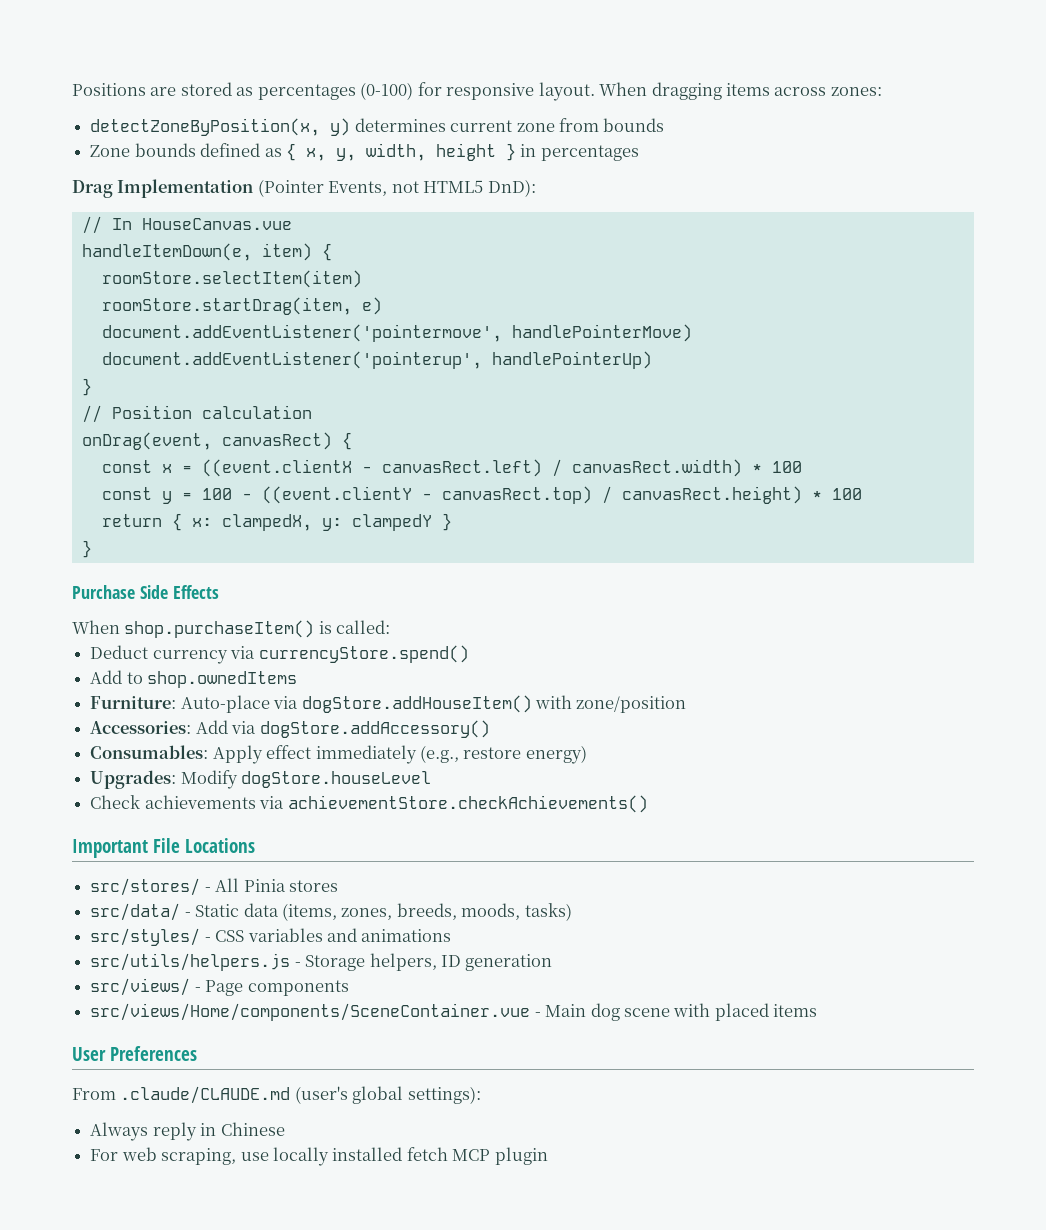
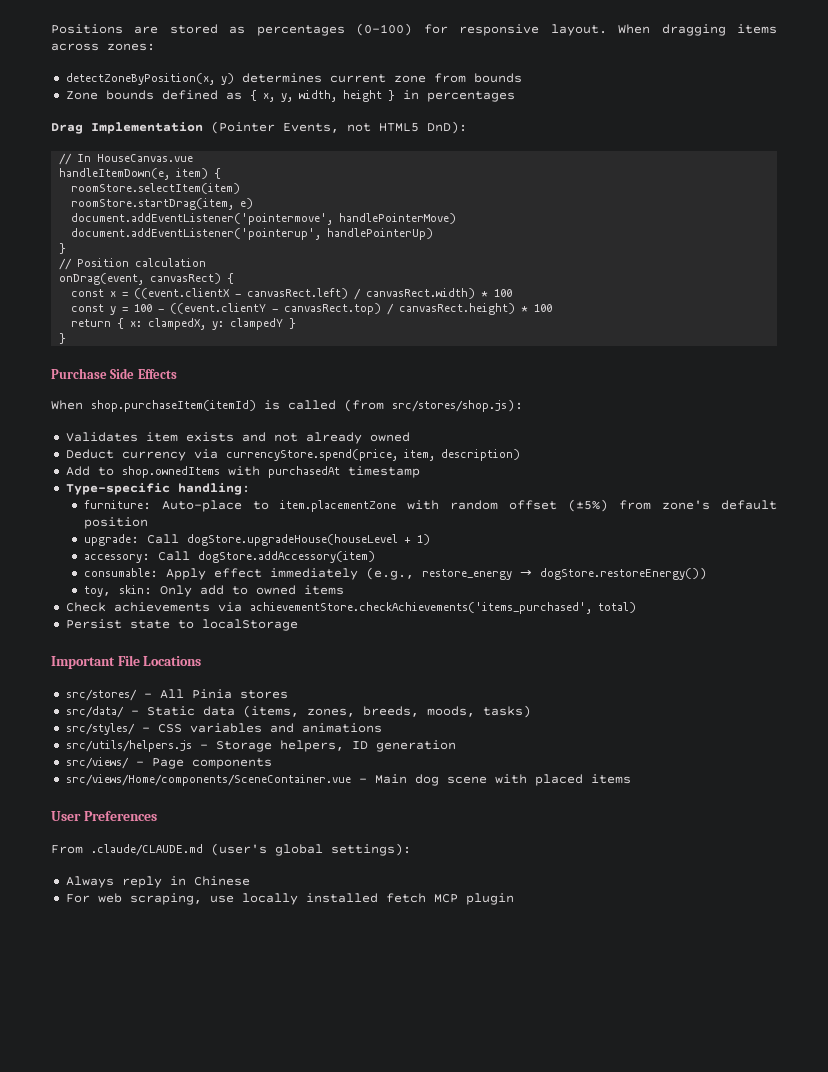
- When shop.purchaseItem() is called:
+ When shop.purchaseItem(itemId) is called (from src/stores/shop.js):
+ Validates item exists and not already owned
- Deduct currency via currencyStore.spend()
+ Deduct currency via currencyStore.spend(price, item, description)
- Add to shop.ownedItems
- Furniture: Auto-place via dogStore.addHouseItem() with zone/position
- Accessories: Add via dogStore.addAccessory()
- Consumables: Apply effect immediately (e.g., restore energy)
- Upgrades: Modify dogStore.houseLevel
- Check achievements via achievementStore.checkAchievements()
+ Add to shop.ownedItems with purchasedAt timestamp
+ Type-specific handling:
+ furniture: Auto-place to item.placementZone with random offset (±5%) from zone's default position
+ upgrade: Call dogStore.upgradeHouse(houseLevel + 1)
+ accessory: Call dogStore.addAccessory(item)
+ consumable: Apply effect immediately (e.g., restore_energy → dogStore.restoreEnergy())
+ toy, skin: Only add to owned items
+ Check achievements via achievementStore.checkAchievements('items_purchased', total)
+ Persist state to localStorage

